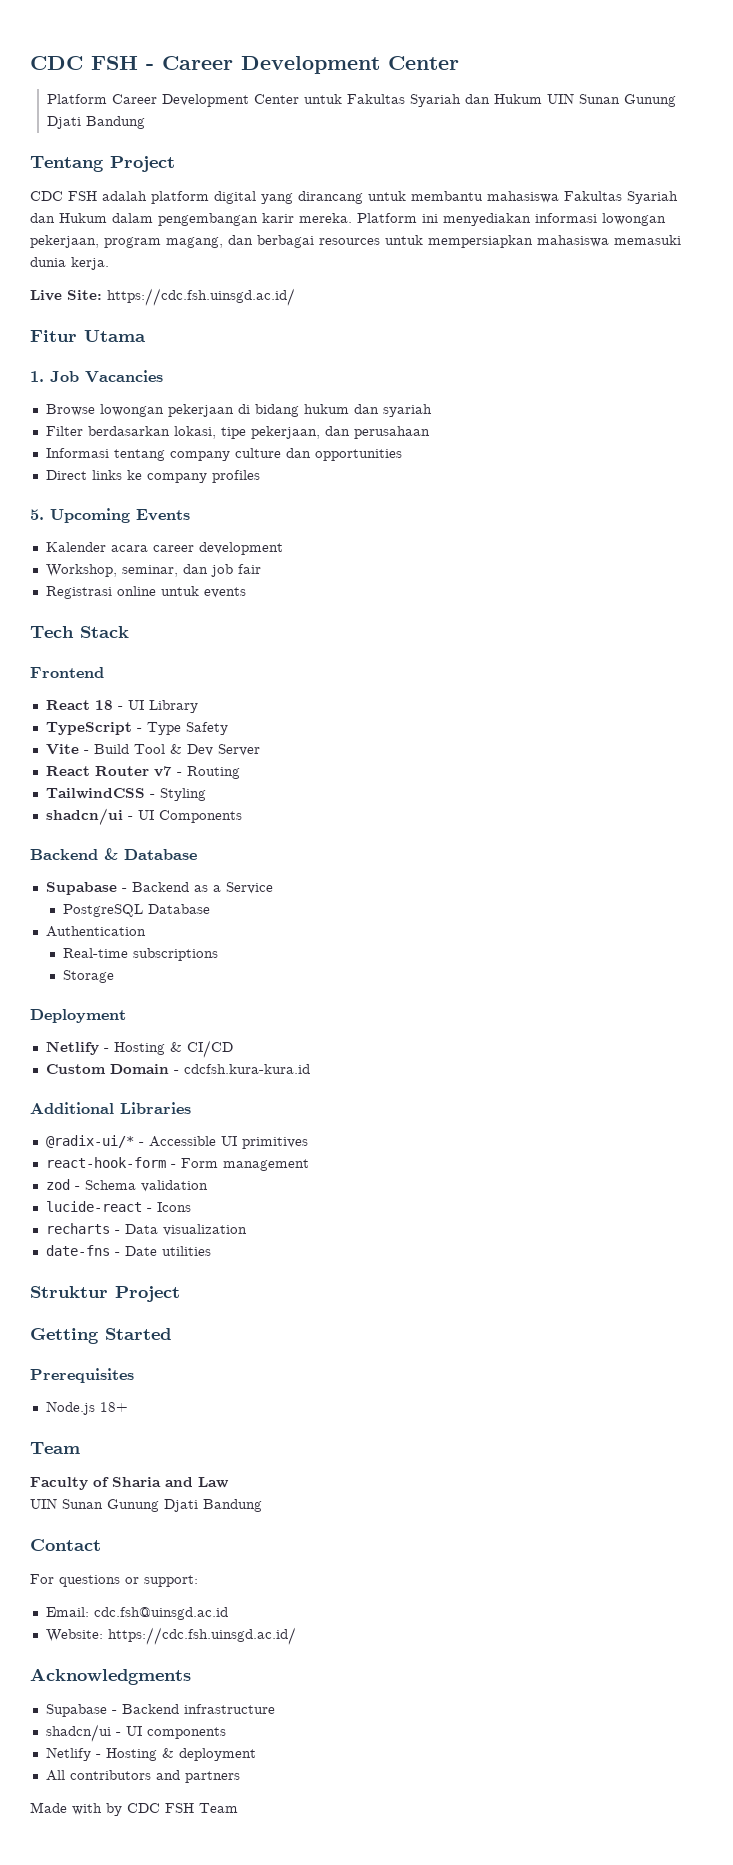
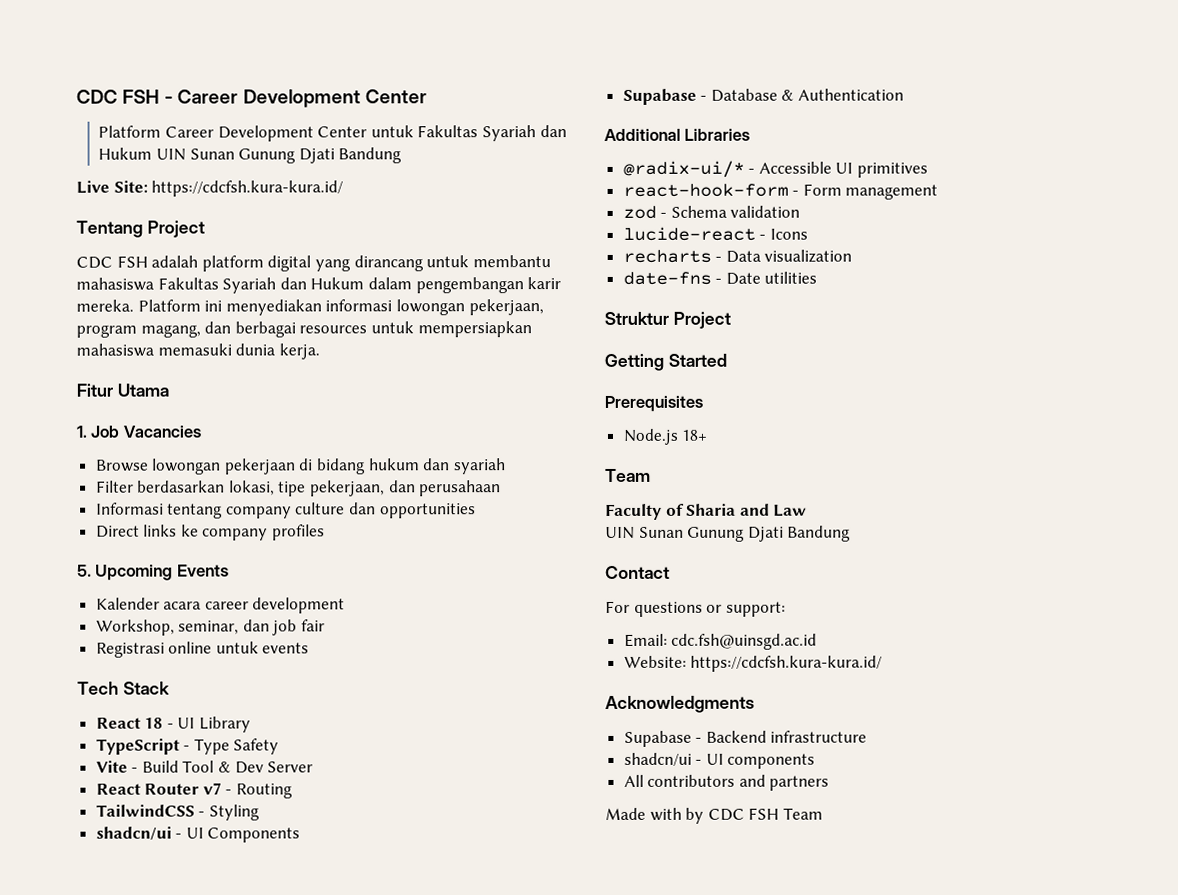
+ Live Site: https://cdcfsh.kura-kura.id/
- Live Site: https://cdc.fsh.uinsgd.ac.id/
- Frontend
- Backend & Database
- Supabase - Backend as a Service
- PostgreSQL Database
- Authentication
+ Supabase - Database & Authentication
- Real-time subscriptions
- Storage
- Deployment
- Netlify - Hosting & CI/CD
- Custom Domain - cdcfsh.kura-kura.id
- Website: https://cdc.fsh.uinsgd.ac.id/
+ Website: https://cdcfsh.kura-kura.id/
- Netlify - Hosting & deployment

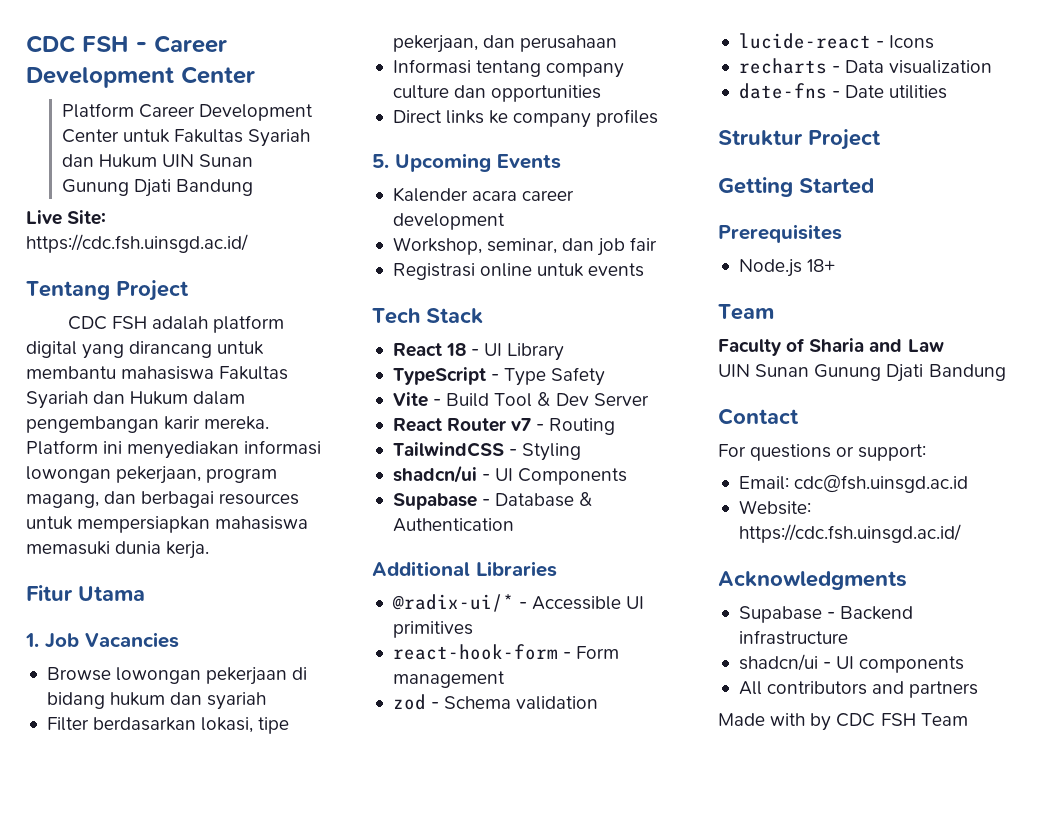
- Live Site: https://cdcfsh.kura-kura.id/
+ Live Site: https://cdc.fsh.uinsgd.ac.id/
- Email: cdc.fsh@uinsgd.ac.id
+ Email: cdc@fsh.uinsgd.ac.id
- Website: https://cdcfsh.kura-kura.id/
+ Website: https://cdc.fsh.uinsgd.ac.id/

